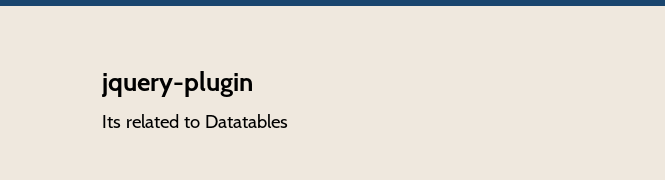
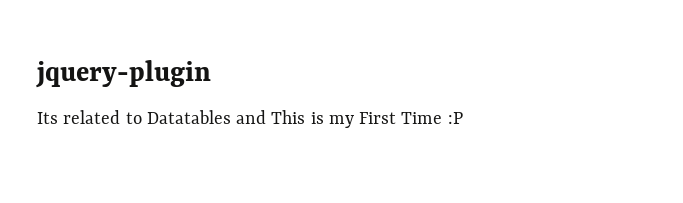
- Its related to Datatables
+ Its related to Datatables and This is my First Time :P

